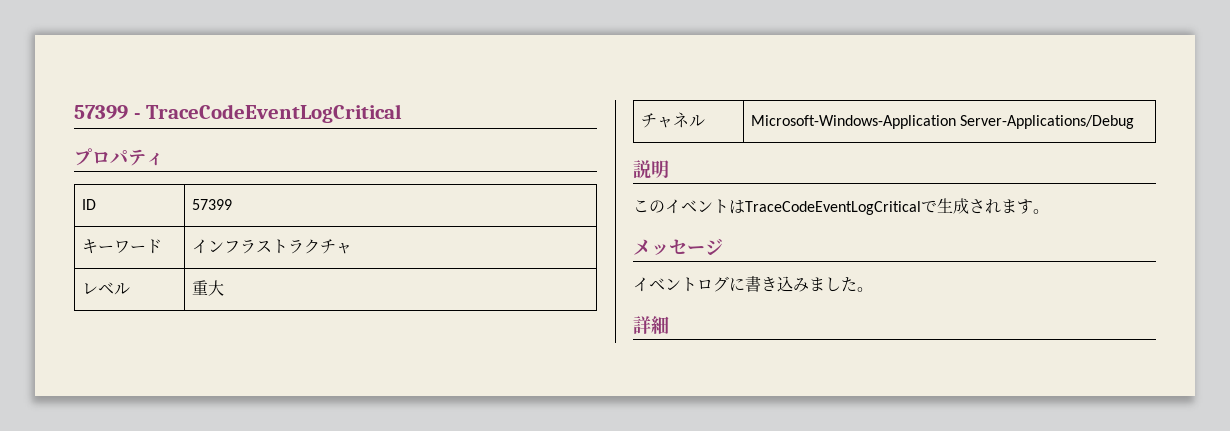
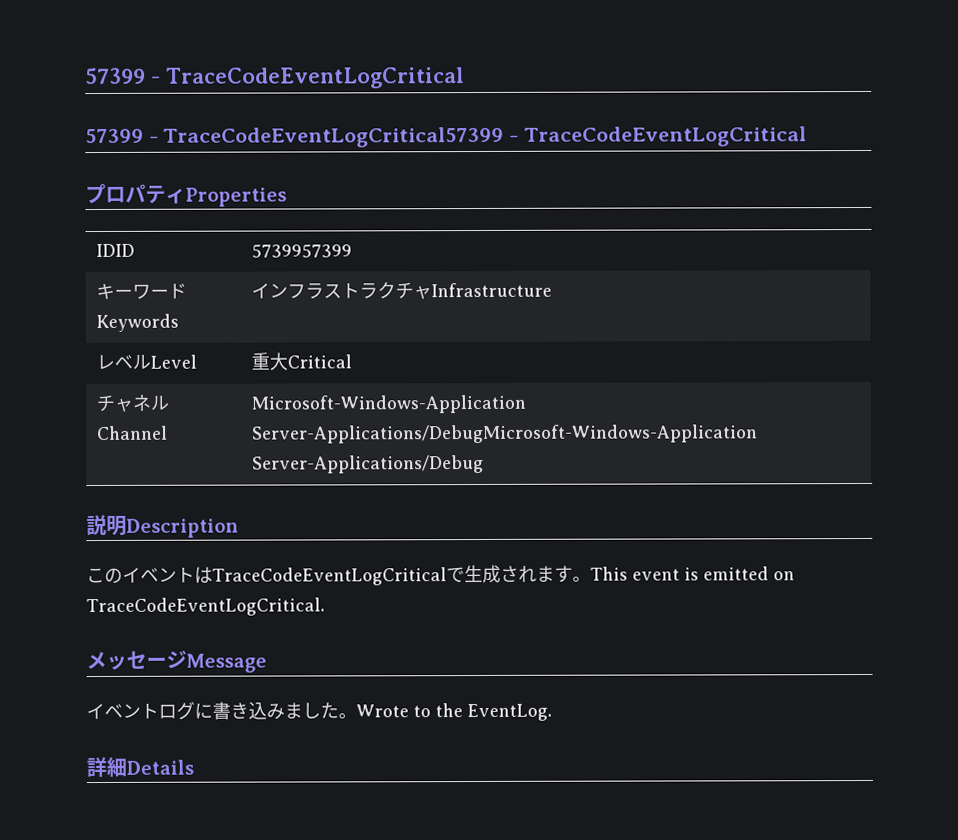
+ 57399 - TraceCodeEventLogCritical57399 - TraceCodeEventLogCritical
- プロパティ
- ID | 57399
+ プロパティProperties
+ IDID | 5739957399
- キーワード | インフラストラクチャ
+ キーワードKeywords | インフラストラクチャInfrastructure
- レベル | 重大
+ レベルLevel | 重大Critical
- チャネル | Microsoft-Windows-Application Server-Applications/Debug
+ チャネルChannel | Microsoft-Windows-Application Server-Applications/DebugMicrosoft-Windows-Application Server-Applications/Debug
- 説明
+ 説明Description
+ This event is emitted on TraceCodeEventLogCritical.
- メッセージ
+ メッセージMessage
+ Wrote to the EventLog.
- 詳細
+ 詳細Details

